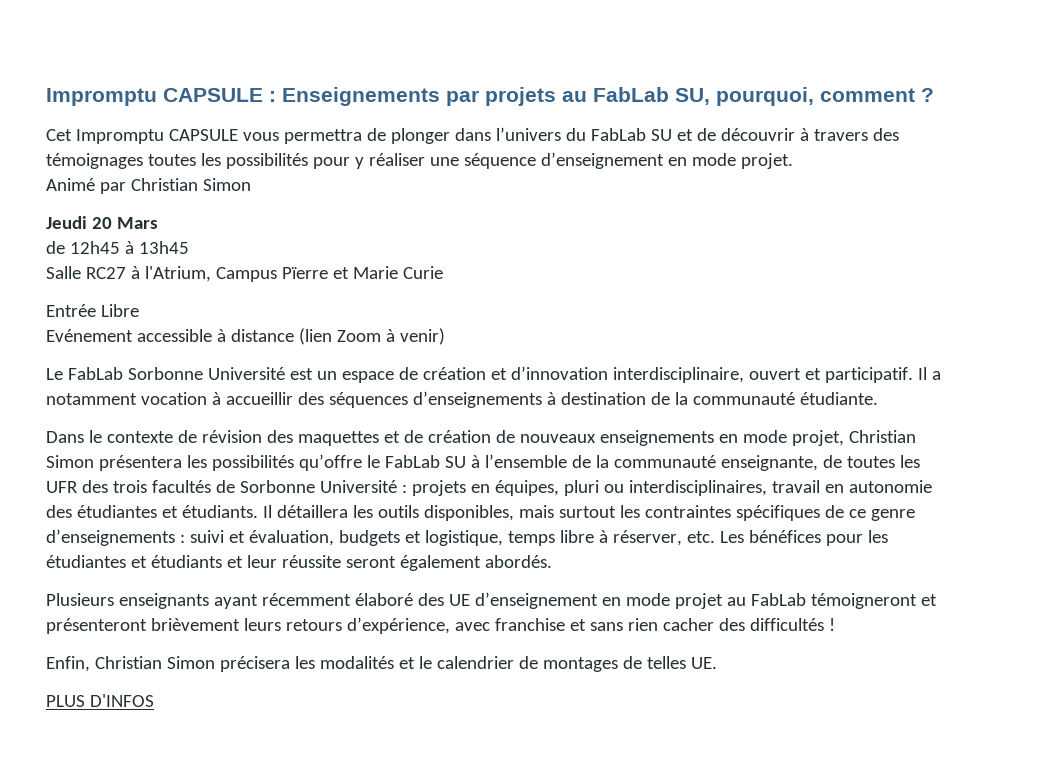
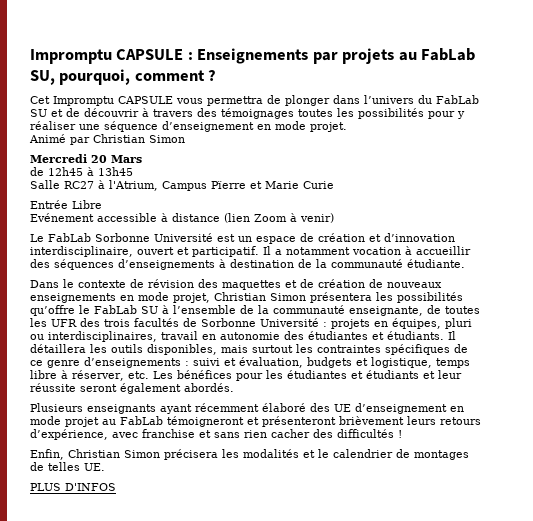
- Jeudi 20 Mars
+ Mercredi 20 Mars

